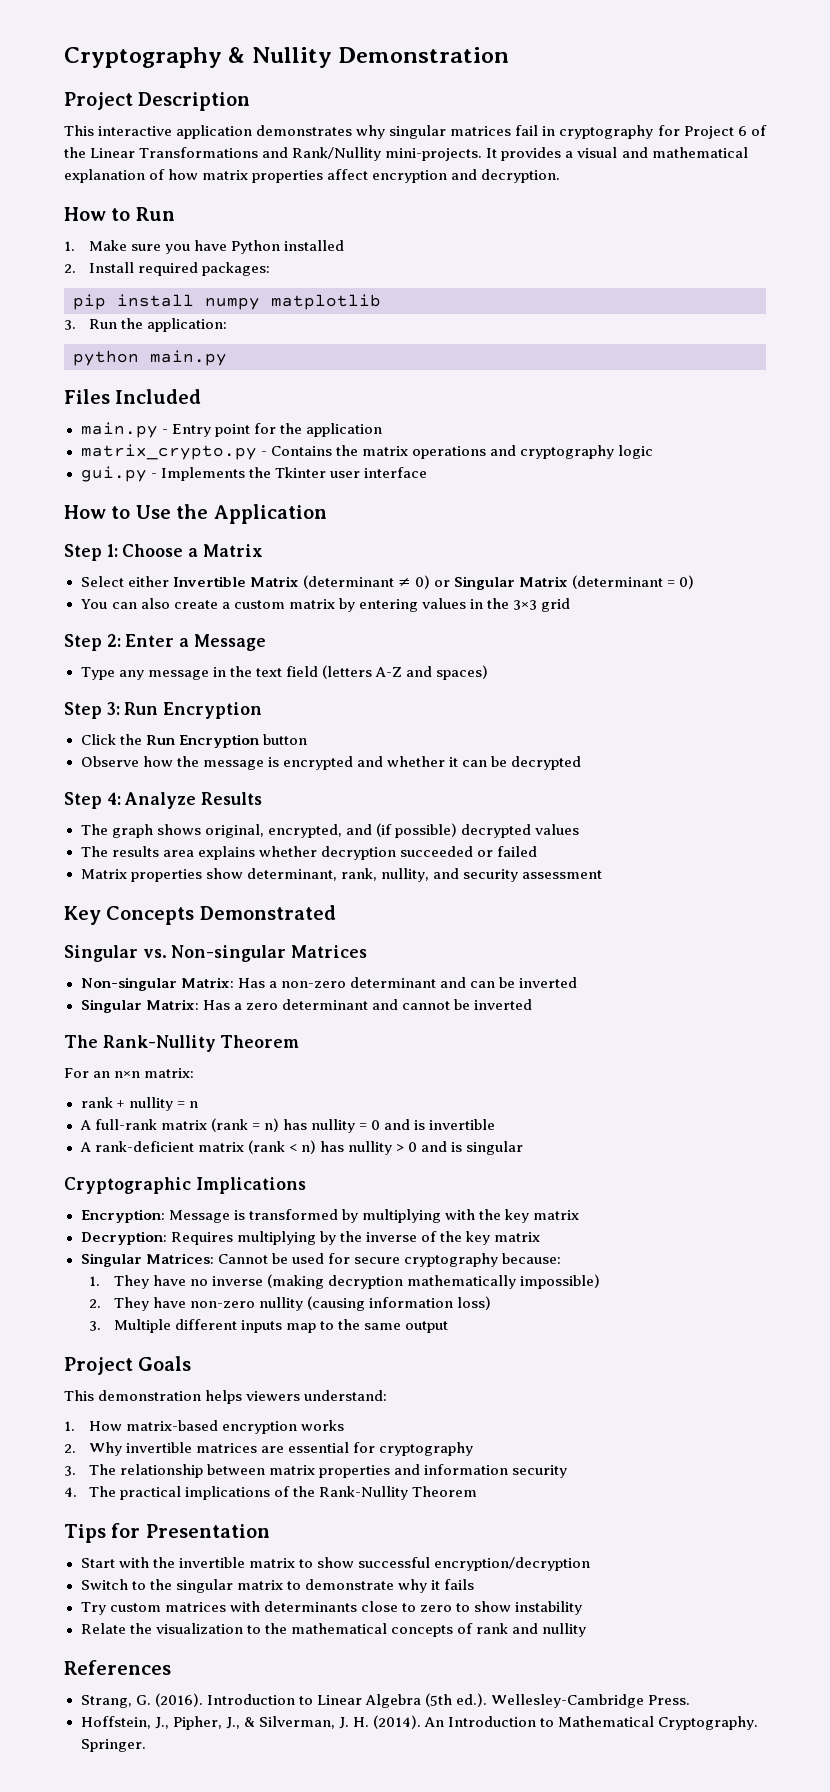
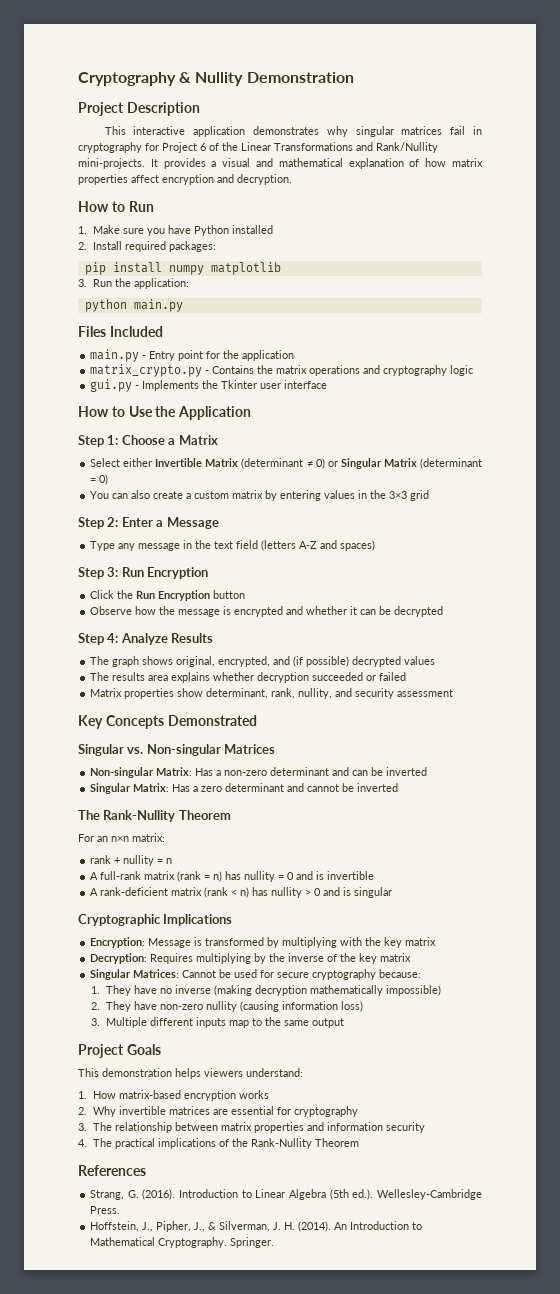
- Tips for Presentation
- Start with the invertible matrix to show successful encryption/decryption
- Switch to the singular matrix to demonstrate why it fails
- Try custom matrices with determinants close to zero to show instability
- Relate the visualization to the mathematical concepts of rank and nullity

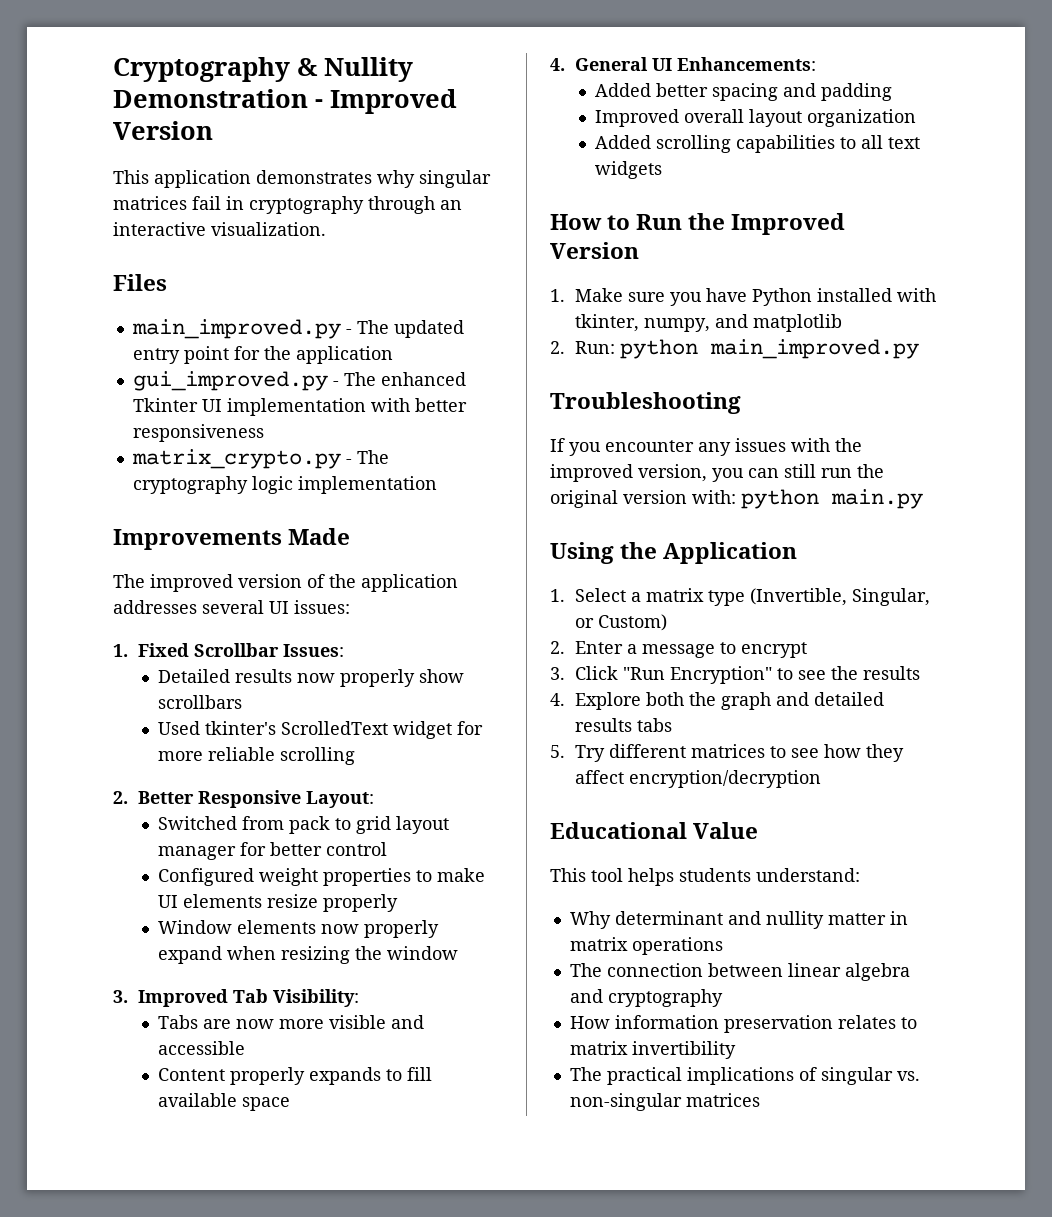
- Cryptography & Nullity Demonstration
- Project Description
- This interactive application demonstrates why singular matrices fail in cryptography for Project 6 of the Linear Transformations and Rank/Nullity mini-projects. It provides a visual and mathematical explanation of how matrix properties affect encryption and decryption.
+ Cryptography & Nullity Demonstration - Improved Version
+ This application demonstrates why singular matrices fail in cryptography through an interactive visualization.
+ Files
+ main_improved.py - The updated entry point for the application
+ gui_improved.py - The enhanced Tkinter UI implementation with better responsiveness
+ matrix_crypto.py - The cryptography logic implementation
+ Improvements Made
+ The improved version of the application addresses several UI issues:
+ 1. Fixed Scrollbar Issues:
+ Detailed results now properly show scrollbars
+ Used tkinter's ScrolledText widget for more reliable scrolling
+ 2. Better Responsive Layout:
+ Switched from pack to grid layout manager for better control
+ Configured weight properties to make UI elements resize properly
+ Window elements now properly expand when resizing the window
+ 3. Improved Tab Visibility:
+ Tabs are now more visible and accessible
+ Content properly expands to fill available space
+ 4. General UI Enhancements:
+ Added better spacing and padding
+ Improved overall layout organization
+ Added scrolling capabilities to all text widgets
- How to Run
+ How to Run the Improved Version
- 1. Make sure you have Python installed
- 2. Install required packages:
- pip install numpy matplotlib
- 3. Run the application:
- python main.py
- Files Included
- main.py - Entry point for the application
- matrix_crypto.py - Contains the matrix operations and cryptography logic
- gui.py - Implements the Tkinter user interface
- How to Use the Application
- Step 1: Choose a Matrix
- Select either Invertible Matrix (determinant ≠ 0) or Singular Matrix (determinant = 0)
- You can also create a custom matrix by entering values in the 3×3 grid
- Step 2: Enter a Message
- Type any message in the text field (letters A-Z and spaces)
- Step 3: Run Encryption
- Click the Run Encryption button
- Observe how the message is encrypted and whether it can be decrypted
- Step 4: Analyze Results
- The graph shows original, encrypted, and (if possible) decrypted values
- The results area explains whether decryption succeeded or failed
- Matrix properties show determinant, rank, nullity, and security assessment
- Key Concepts Demonstrated
- Singular vs. Non-singular Matrices
- Non-singular Matrix: Has a non-zero determinant and can be inverted
- Singular Matrix: Has a zero determinant and cannot be inverted
- The Rank-Nullity Theorem
- For an n×n matrix:
- rank + nullity = n
- A full-rank matrix (rank = n) has nullity = 0 and is invertible
- A rank-deficient matrix (rank < n) has nullity > 0 and is singular
- Cryptographic Implications
- Encryption: Message is transformed by multiplying with the key matrix
- Decryption: Requires multiplying by the inverse of the key matrix
- Singular Matrices: Cannot be used for secure cryptography because:
- 1. They have no inverse (making decryption mathematically impossible)
- 2. They have non-zero nullity (causing information loss)
- 3. Multiple different inputs map to the same output
- Project Goals
- This demonstration helps viewers understand:
- 1. How matrix-based encryption works
- 2. Why invertible matrices are essential for cryptography
- 3. The relationship between matrix properties and information security
- 4. The practical implications of the Rank-Nullity Theorem
- References
- Strang, G. (2016). Introduction to Linear Algebra (5th ed.). Wellesley-Cambridge Press.
- Hoffstein, J., Pipher, J., & Silverman, J. H. (2014). An Introduction to Mathematical Cryptography. Springer.
+ 1. Make sure you have Python installed with tkinter, numpy, and matplotlib
+ 2. Run: python main_improved.py
+ Troubleshooting
+ If you encounter any issues with the improved version, you can still run the original version with: python main.py
+ Using the Application
+ 1. Select a matrix type (Invertible, Singular, or Custom)
+ 2. Enter a message to encrypt
+ 3. Click "Run Encryption" to see the results
+ 4. Explore both the graph and detailed results tabs
+ 5. Try different matrices to see how they affect encryption/decryption
+ Educational Value
+ This tool helps students understand:
+ Why determinant and nullity matter in matrix operations
+ The connection between linear algebra and cryptography
+ How information preservation relates to matrix invertibility
+ The practical implications of singular vs. non-singular matrices

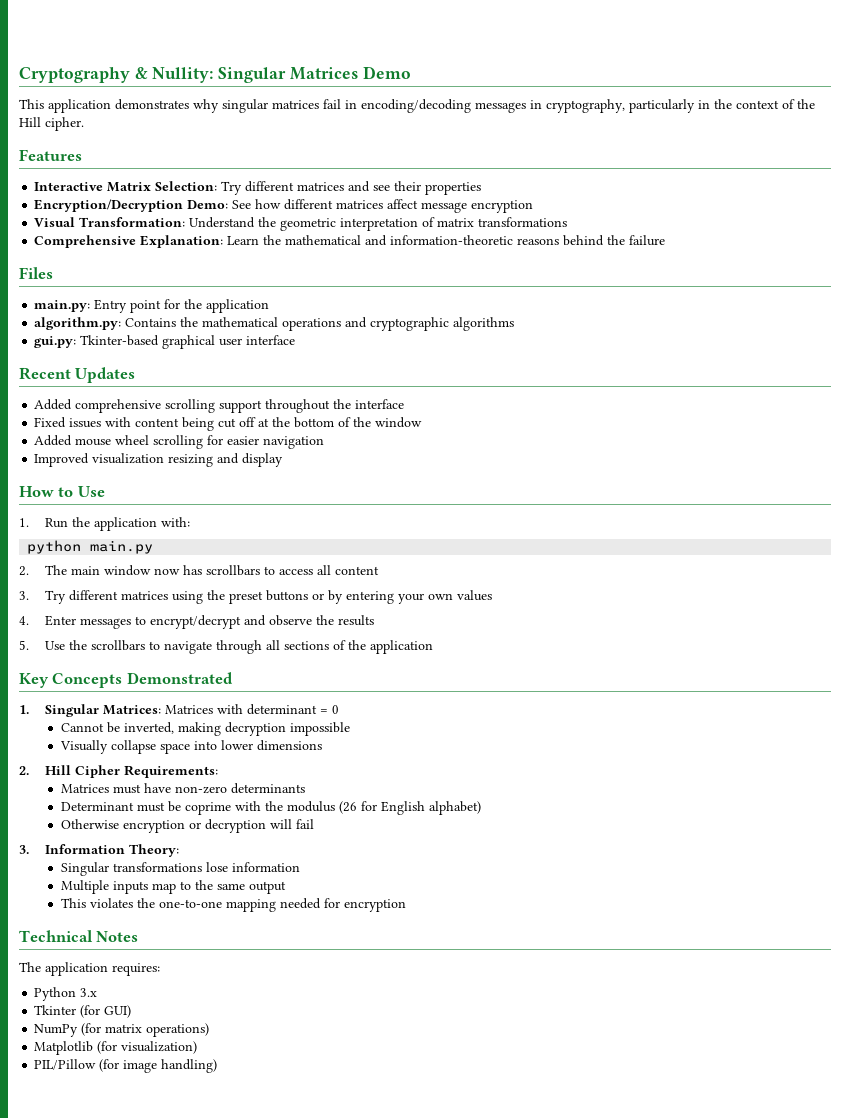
- Cryptography & Nullity Demonstration - Improved Version
+ Cryptography & Nullity: Singular Matrices Demo
- This application demonstrates why singular matrices fail in cryptography through an interactive visualization.
+ This application demonstrates why singular matrices fail in encoding/decoding messages in cryptography, particularly in the context of the Hill cipher.
+ Features
+ Interactive Matrix Selection: Try different matrices and see their properties
+ Encryption/Decryption Demo: See how different matrices affect message encryption
+ Visual Transformation: Understand the geometric interpretation of matrix transformations
+ Comprehensive Explanation: Learn the mathematical and information-theoretic reasons behind the failure
  Files
- main_improved.py - The updated entry point for the application
- gui_improved.py - The enhanced Tkinter UI implementation with better responsiveness
- matrix_crypto.py - The cryptography logic implementation
- Improvements Made
- The improved version of the application addresses several UI issues:
- 1. Fixed Scrollbar Issues:
- Detailed results now properly show scrollbars
- Used tkinter's ScrolledText widget for more reliable scrolling
- 2. Better Responsive Layout:
- Switched from pack to grid layout manager for better control
- Configured weight properties to make UI elements resize properly
- Window elements now properly expand when resizing the window
- 3. Improved Tab Visibility:
- Tabs are now more visible and accessible
- Content properly expands to fill available space
- 4. General UI Enhancements:
- Added better spacing and padding
- Improved overall layout organization
- Added scrolling capabilities to all text widgets
- How to Run the Improved Version
- 1. Make sure you have Python installed with tkinter, numpy, and matplotlib
- 2. Run: python main_improved.py
- Troubleshooting
- If you encounter any issues with the improved version, you can still run the original version with: python main.py
- Using the Application
- 1. Select a matrix type (Invertible, Singular, or Custom)
- 2. Enter a message to encrypt
- 3. Click "Run Encryption" to see the results
- 4. Explore both the graph and detailed results tabs
- 5. Try different matrices to see how they affect encryption/decryption
- Educational Value
- This tool helps students understand:
- Why determinant and nullity matter in matrix operations
- The connection between linear algebra and cryptography
- How information preservation relates to matrix invertibility
- The practical implications of singular vs. non-singular matrices
+ main.py: Entry point for the application
+ algorithm.py: Contains the mathematical operations and cryptographic algorithms
+ gui.py: Tkinter-based graphical user interface
+ Recent Updates
+ Added comprehensive scrolling support throughout the interface
+ Fixed issues with content being cut off at the bottom of the window
+ Added mouse wheel scrolling for easier navigation
+ Improved visualization resizing and display
+ How to Use
+ 1. Run the application with:
+ python main.py
+ 2. The main window now has scrollbars to access all content
+ 3. Try different matrices using the preset buttons or by entering your own values
+ 4. Enter messages to encrypt/decrypt and observe the results
+ 5. Use the scrollbars to navigate through all sections of the application
+ Key Concepts Demonstrated
+ 1. Singular Matrices: Matrices with determinant = 0
+ Cannot be inverted, making decryption impossible
+ Visually collapse space into lower dimensions
+ 2. Hill Cipher Requirements:
+ Matrices must have non-zero determinants
+ Determinant must be coprime with the modulus (26 for English alphabet)
+ Otherwise encryption or decryption will fail
+ 3. Information Theory:
+ Singular transformations lose information
+ Multiple inputs map to the same output
+ This violates the one-to-one mapping needed for encryption
+ Technical Notes
+ The application requires:
+ Python 3.x
+ Tkinter (for GUI)
+ NumPy (for matrix operations)
+ Matplotlib (for visualization)
+ PIL/Pillow (for image handling)

